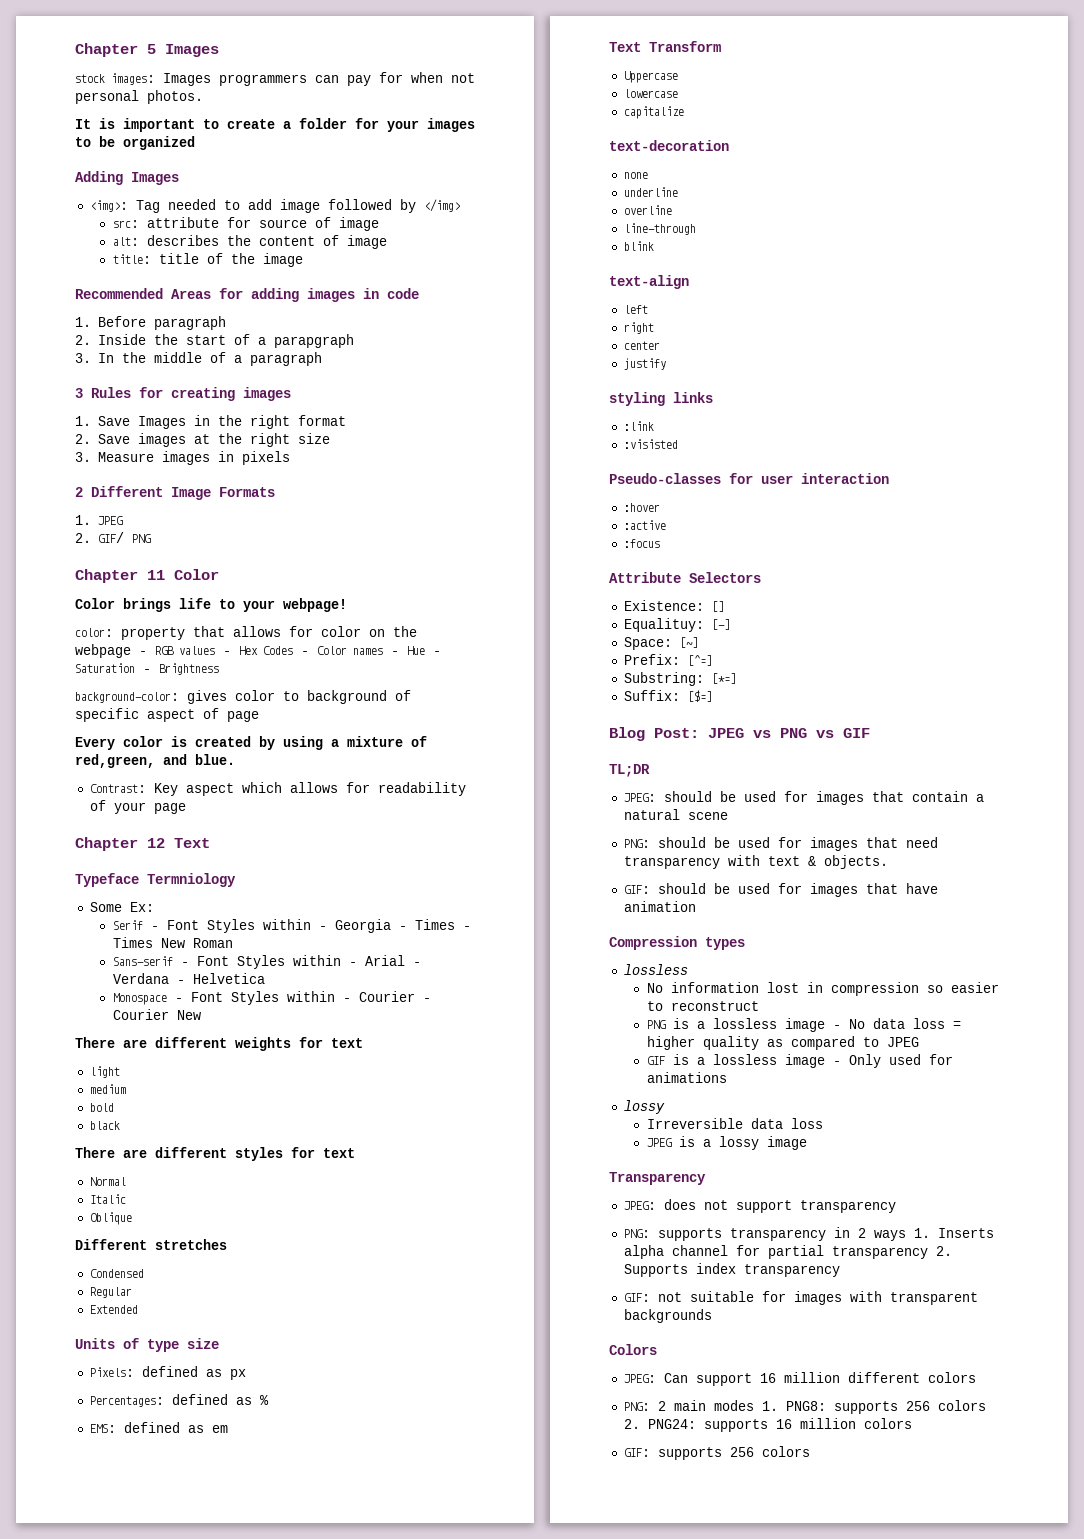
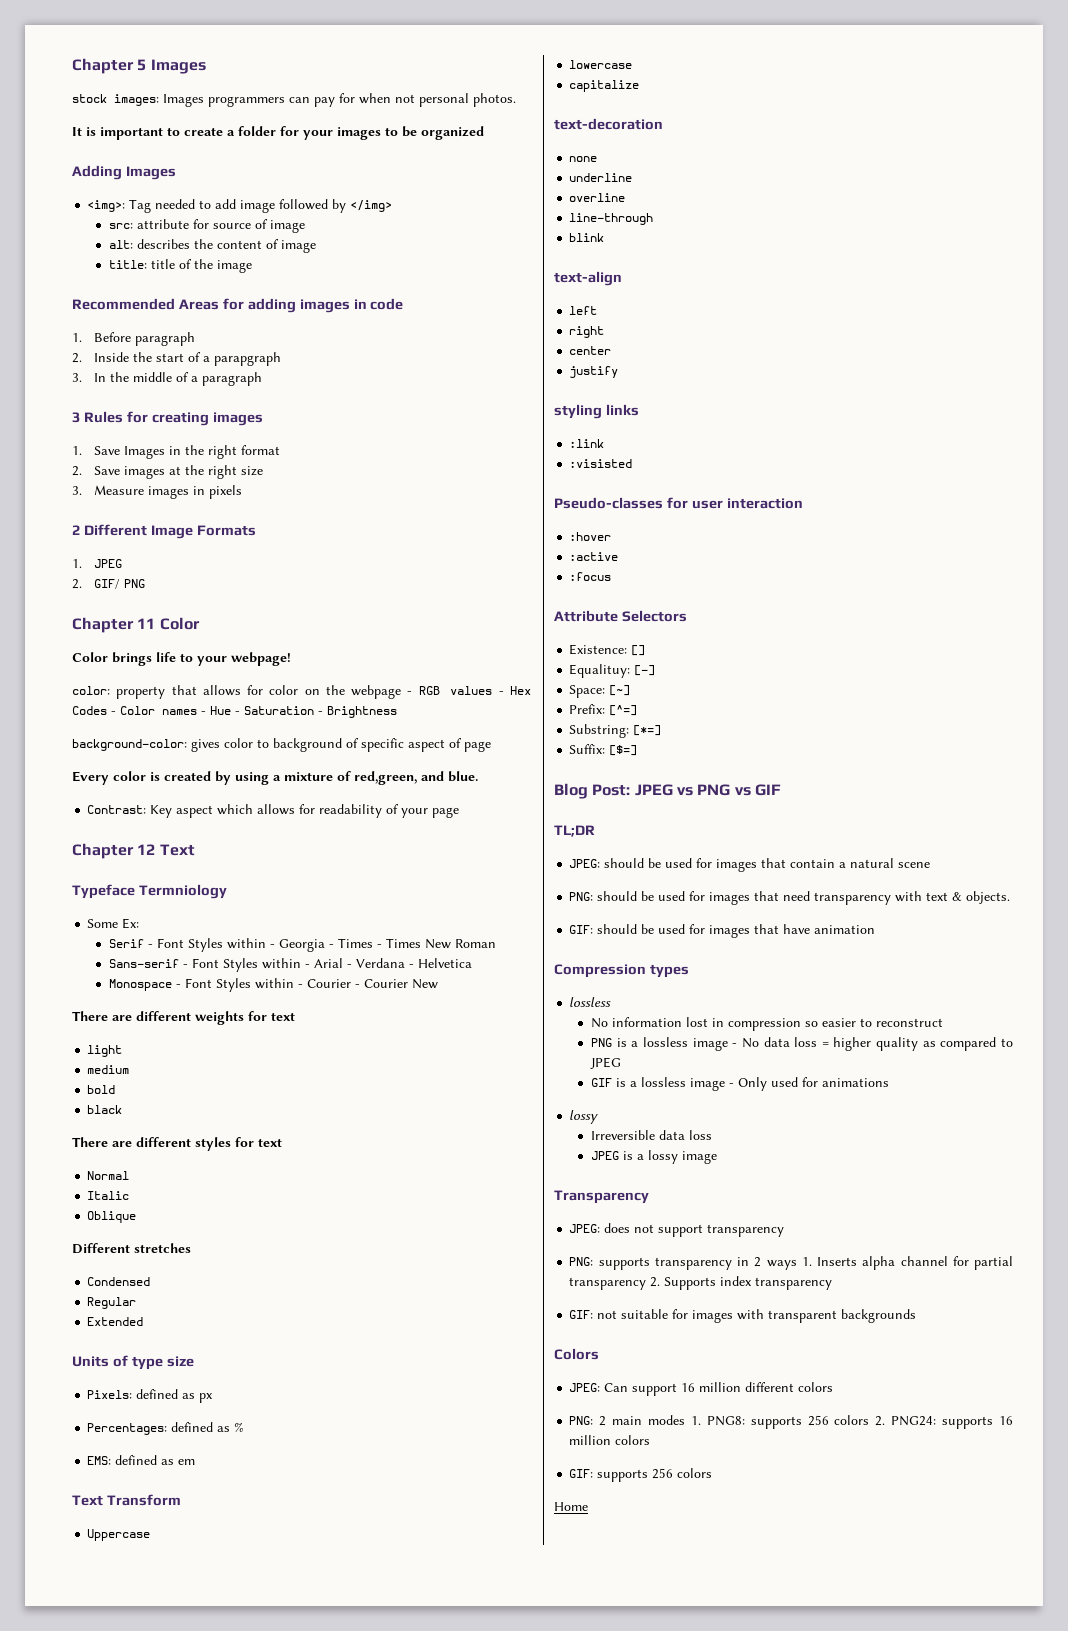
+ Home

